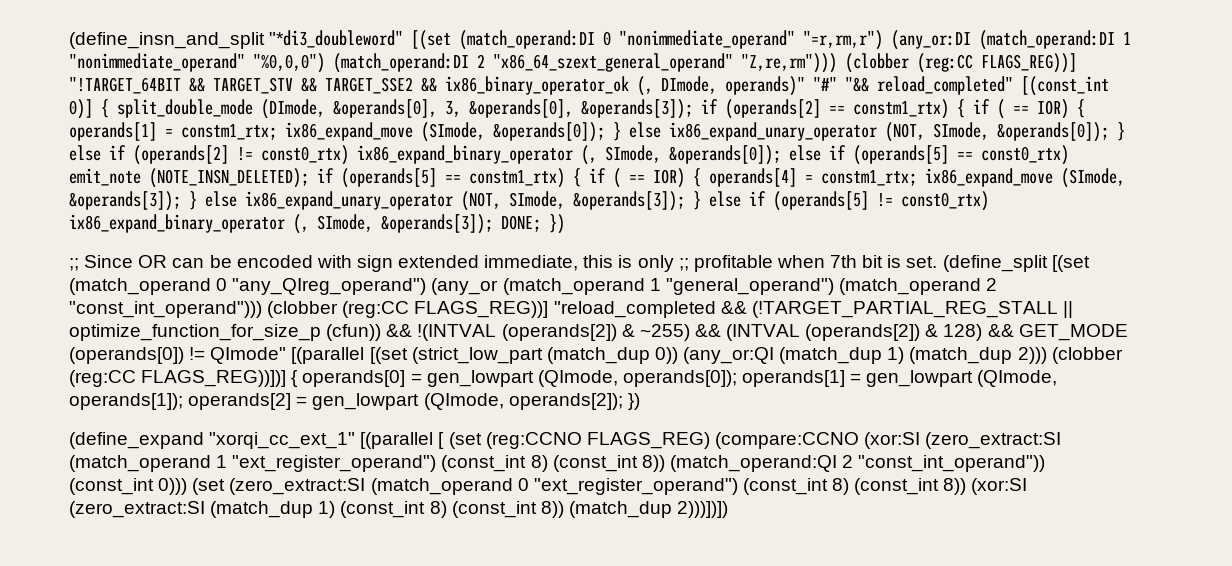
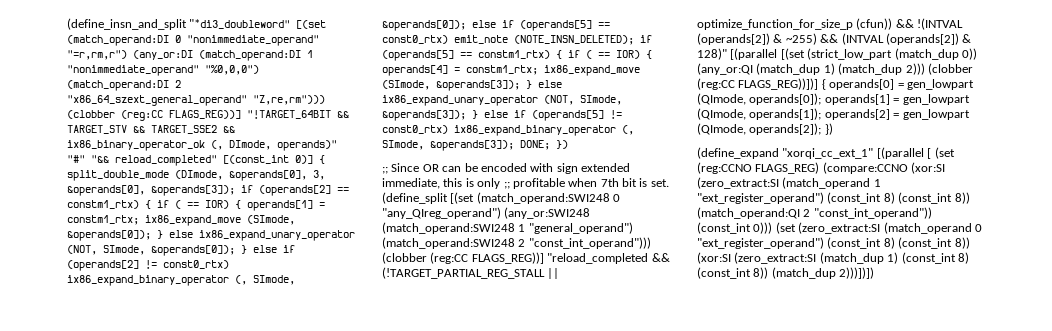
- (define_split [(set (match_operand 0 "any_QIreg_operand") (any_or (match_operand 1 "general_operand") (match_operand 2 "const_int_operand"))) (clobber (reg:CC FLAGS_REG))] "reload_completed && (!TARGET_PARTIAL_REG_STALL || optimize_function_for_size_p (cfun)) && !(INTVAL (operands[2]) & ~255) && (INTVAL (operands[2]) & 128) && GET_MODE (operands[0]) != QImode" [(parallel [(set (strict_low_part (match_dup 0)) (any_or:QI (match_dup 1) (match_dup 2))) (clobber (reg:CC FLAGS_REG))])] { operands[0] = gen_lowpart (QImode, operands[0]); operands[1] = gen_lowpart (QImode, operands[1]); operands[2] = gen_lowpart (QImode, operands[2]); })
+ (define_split [(set (match_operand:SWI248 0 "any_QIreg_operand") (any_or:SWI248 (match_operand:SWI248 1 "general_operand") (match_operand:SWI248 2 "const_int_operand"))) (clobber (reg:CC FLAGS_REG))] "reload_completed && (!TARGET_PARTIAL_REG_STALL || optimize_function_for_size_p (cfun)) && !(INTVAL (operands[2]) & ~255) && (INTVAL (operands[2]) & 128)" [(parallel [(set (strict_low_part (match_dup 0)) (any_or:QI (match_dup 1) (match_dup 2))) (clobber (reg:CC FLAGS_REG))])] { operands[0] = gen_lowpart (QImode, operands[0]); operands[1] = gen_lowpart (QImode, operands[1]); operands[2] = gen_lowpart (QImode, operands[2]); })

